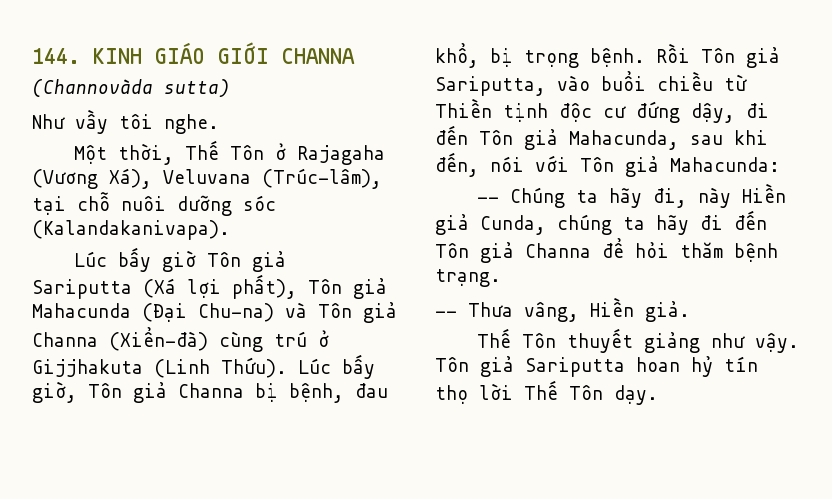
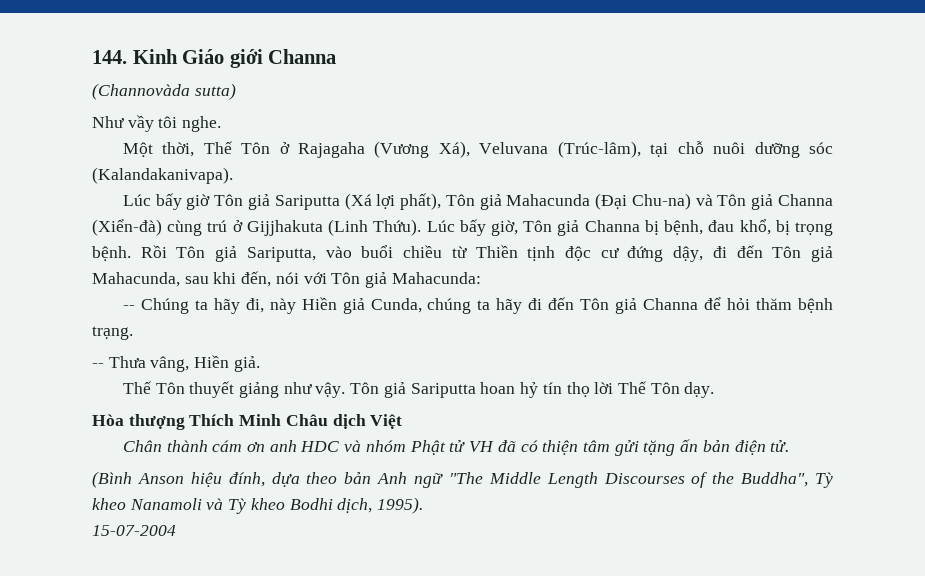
- 144. KINH GIÁO GIỚI CHANNA
+ 144. Kinh Giáo giới Channa
+ Hòa thượng Thích Minh Châu dịch Việt
+ Chân thành cám ơn anh HDC và nhóm Phật tử VH đã có thiện tâm gửi tặng ấn bản điện tử.
+ (Bình Anson hiệu đính, dựa theo bản Anh ngữ "The Middle Length Discourses of the Buddha", Tỳ kheo Nanamoli và Tỳ kheo Bodhi dịch, 1995).
+ 15-07-2004

